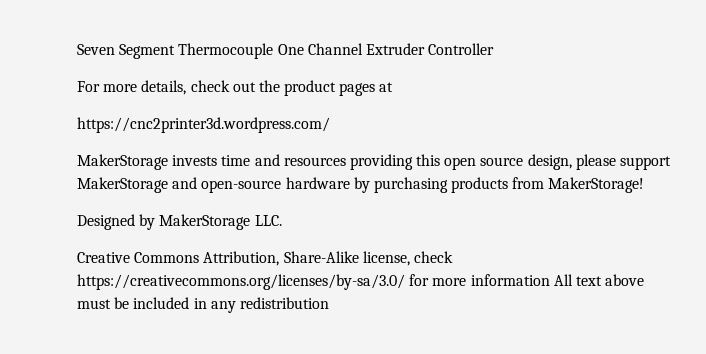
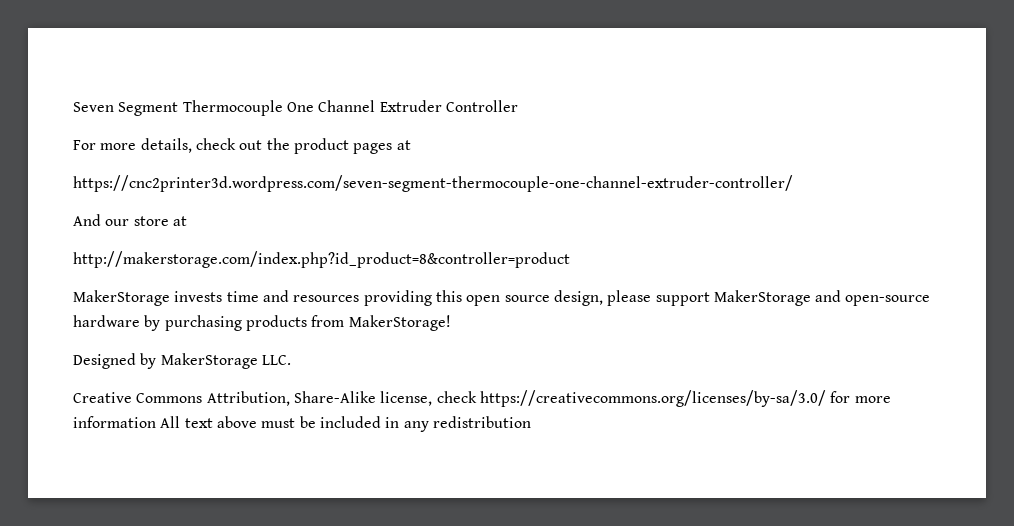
- https://cnc2printer3d.wordpress.com/
+ https://cnc2printer3d.wordpress.com/seven-segment-thermocouple-one-channel-extruder-controller/
+ And our store at
+ http://makerstorage.com/index.php?id_product=8&controller=product

